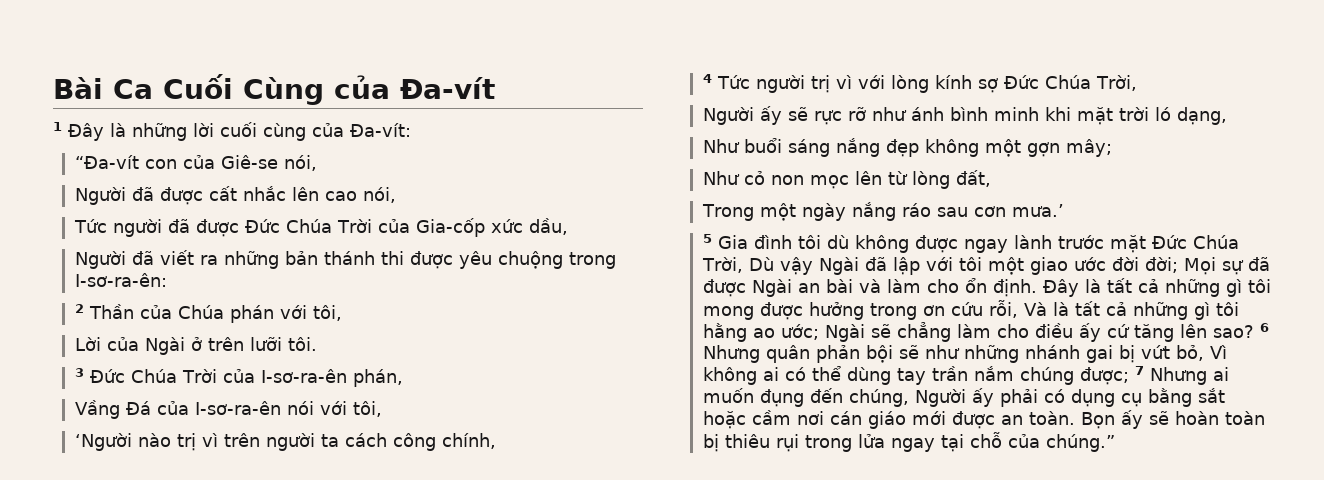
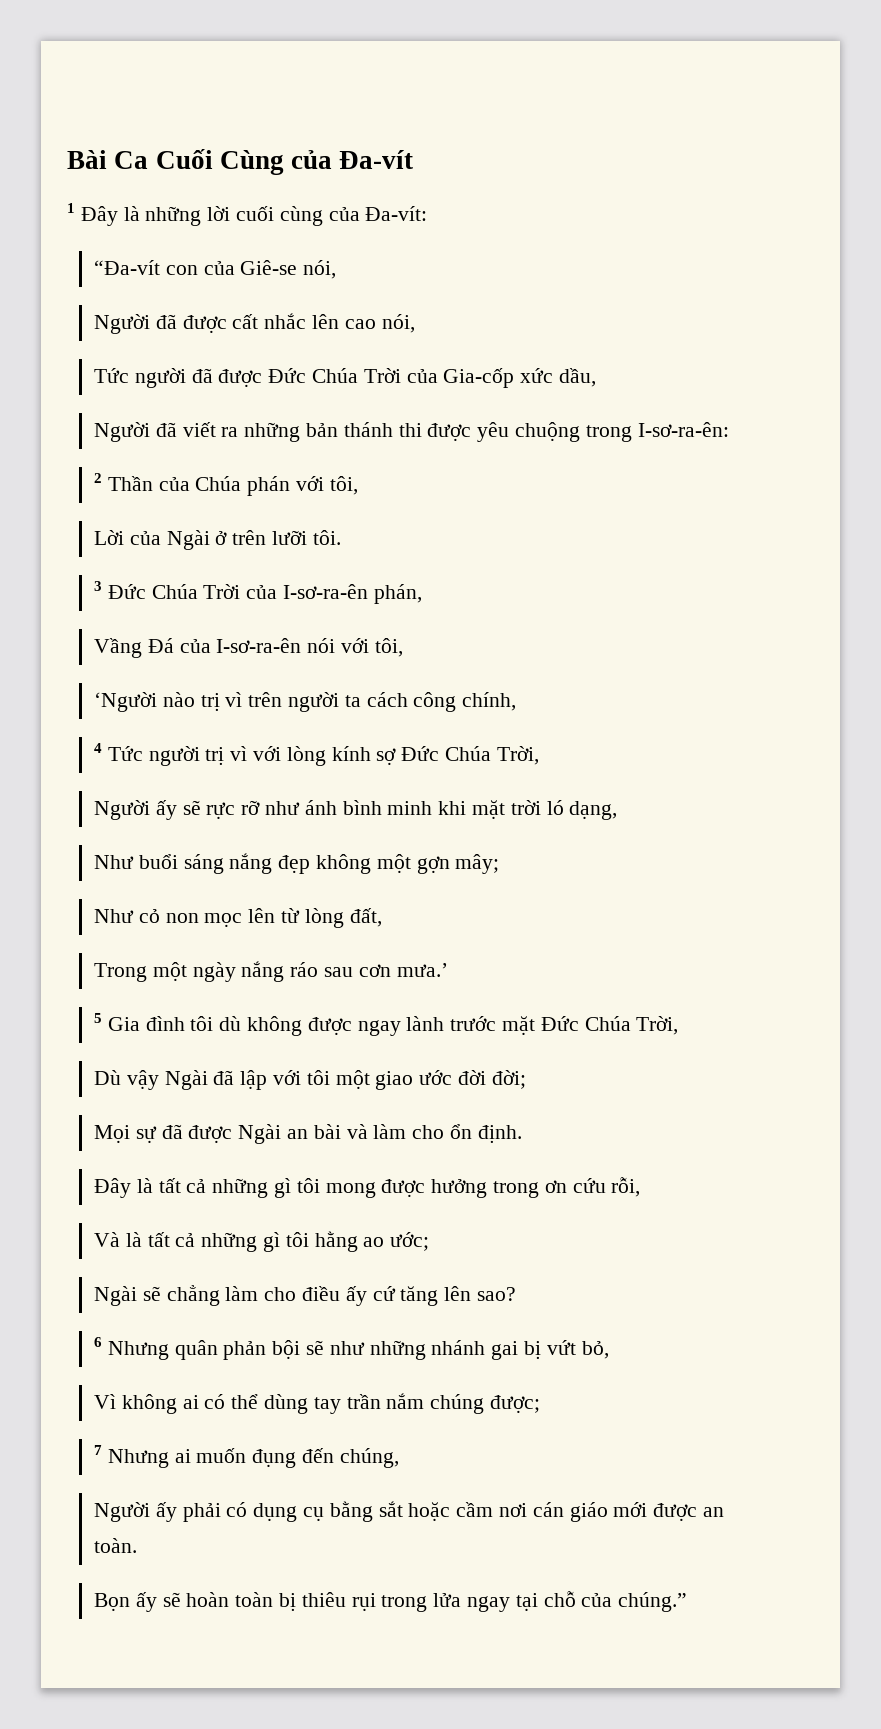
- 5 Gia đình tôi dù không được ngay lành trước mặt Ðức Chúa Trời, Dù vậy Ngài đã lập với tôi một giao ước đời đời; Mọi sự đã được Ngài an bài và làm cho ổn định. Ðây là tất cả những gì tôi mong được hưởng trong ơn cứu rỗi, Và là tất cả những gì tôi hằng ao ước; Ngài sẽ chẳng làm cho điều ấy cứ tăng lên sao? 6 Nhưng quân phản bội sẽ như những nhánh gai bị vứt bỏ, Vì không ai có thể dùng tay trần nắm chúng được; 7 Nhưng ai muốn đụng đến chúng, Người ấy phải có dụng cụ bằng sắt hoặc cầm nơi cán giáo mới được an toàn. Bọn ấy sẽ hoàn toàn bị thiêu rụi trong lửa ngay tại chỗ của chúng.”
+ 5 Gia đình tôi dù không được ngay lành trước mặt Ðức Chúa Trời,
+ Dù vậy Ngài đã lập với tôi một giao ước đời đời;
+ Mọi sự đã được Ngài an bài và làm cho ổn định.
+ Ðây là tất cả những gì tôi mong được hưởng trong ơn cứu rỗi,
+ Và là tất cả những gì tôi hằng ao ước;
+ Ngài sẽ chẳng làm cho điều ấy cứ tăng lên sao?
+ 6 Nhưng quân phản bội sẽ như những nhánh gai bị vứt bỏ,
+ Vì không ai có thể dùng tay trần nắm chúng được;
+ 7 Nhưng ai muốn đụng đến chúng,
+ Người ấy phải có dụng cụ bằng sắt hoặc cầm nơi cán giáo mới được an toàn.
+ Bọn ấy sẽ hoàn toàn bị thiêu rụi trong lửa ngay tại chỗ của chúng.”

